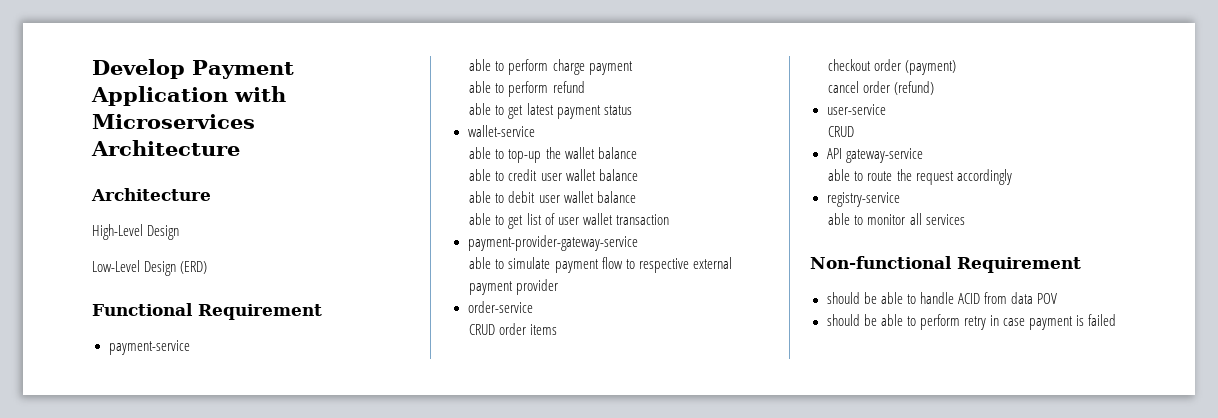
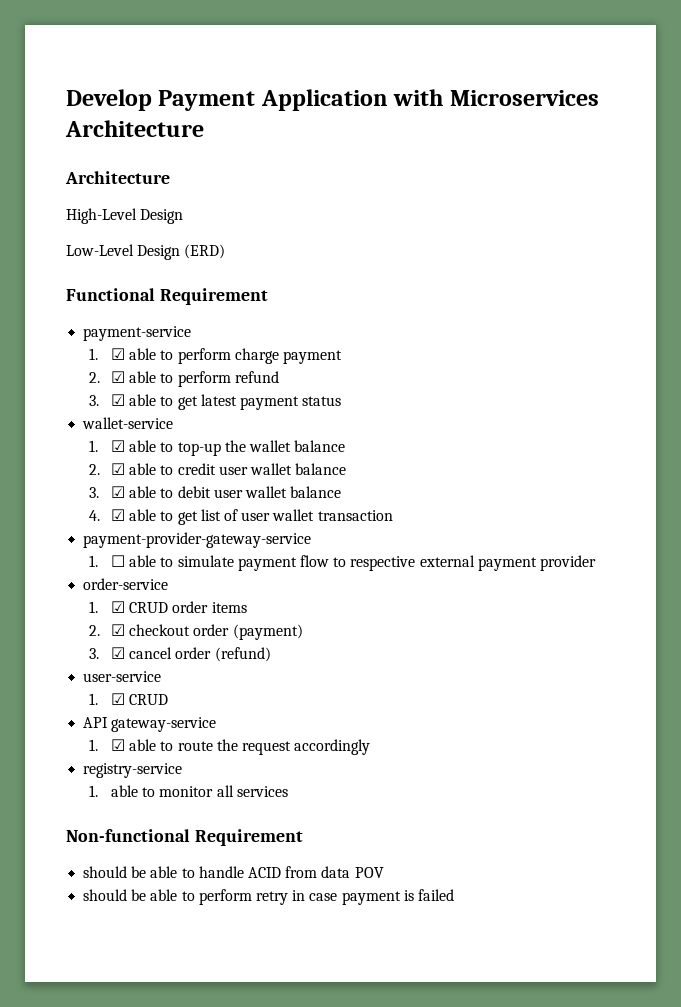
- able to perform charge payment
+ 1. ☑ able to perform charge payment
- able to perform refund
+ 2. ☑ able to perform refund
- able to get latest payment status
+ 3. ☑ able to get latest payment status
- able to top-up the wallet balance
+ 1. ☑ able to top-up the wallet balance
- able to credit user wallet balance
+ 2. ☑ able to credit user wallet balance
- able to debit user wallet balance
+ 3. ☑ able to debit user wallet balance
- able to get list of user wallet transaction
+ 4. ☑ able to get list of user wallet transaction
- able to simulate payment flow to respective external payment provider
+ 1. ☐ able to simulate payment flow to respective external payment provider
- CRUD order items
+ 1. ☑ CRUD order items
- checkout order (payment)
+ 2. ☑ checkout order (payment)
- cancel order (refund)
+ 3. ☑ cancel order (refund)
  user-service
- CRUD
+ 1. ☑ CRUD
- able to route the request accordingly
+ 1. ☑ able to route the request accordingly
- able to monitor all services
+ 1. able to monitor all services

